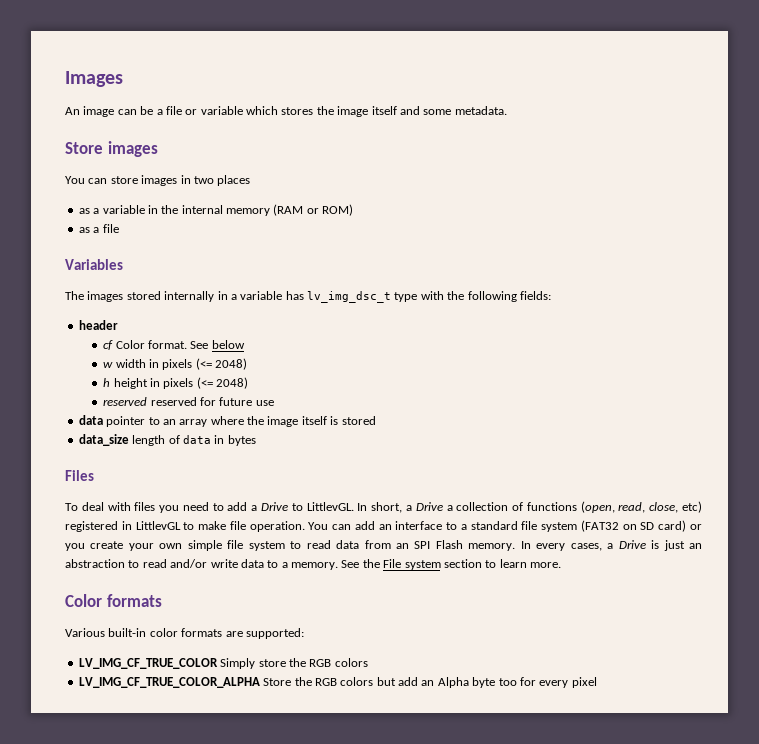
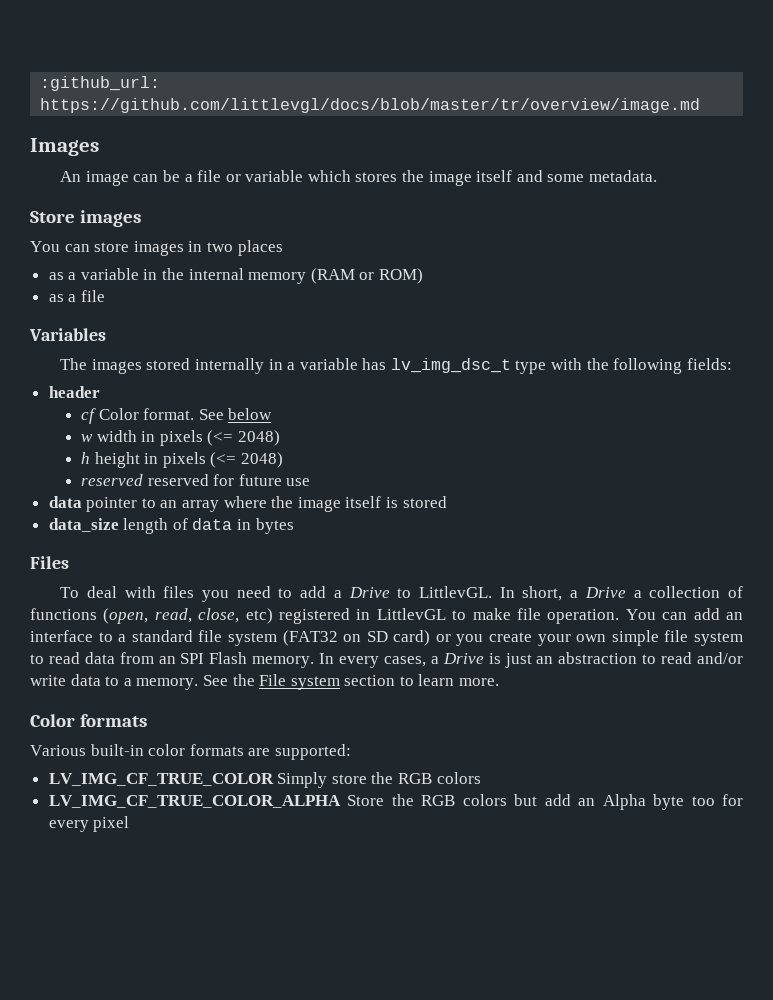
+ :github_url: https://github.com/littlevgl/docs/blob/master/tr/overview/image.md

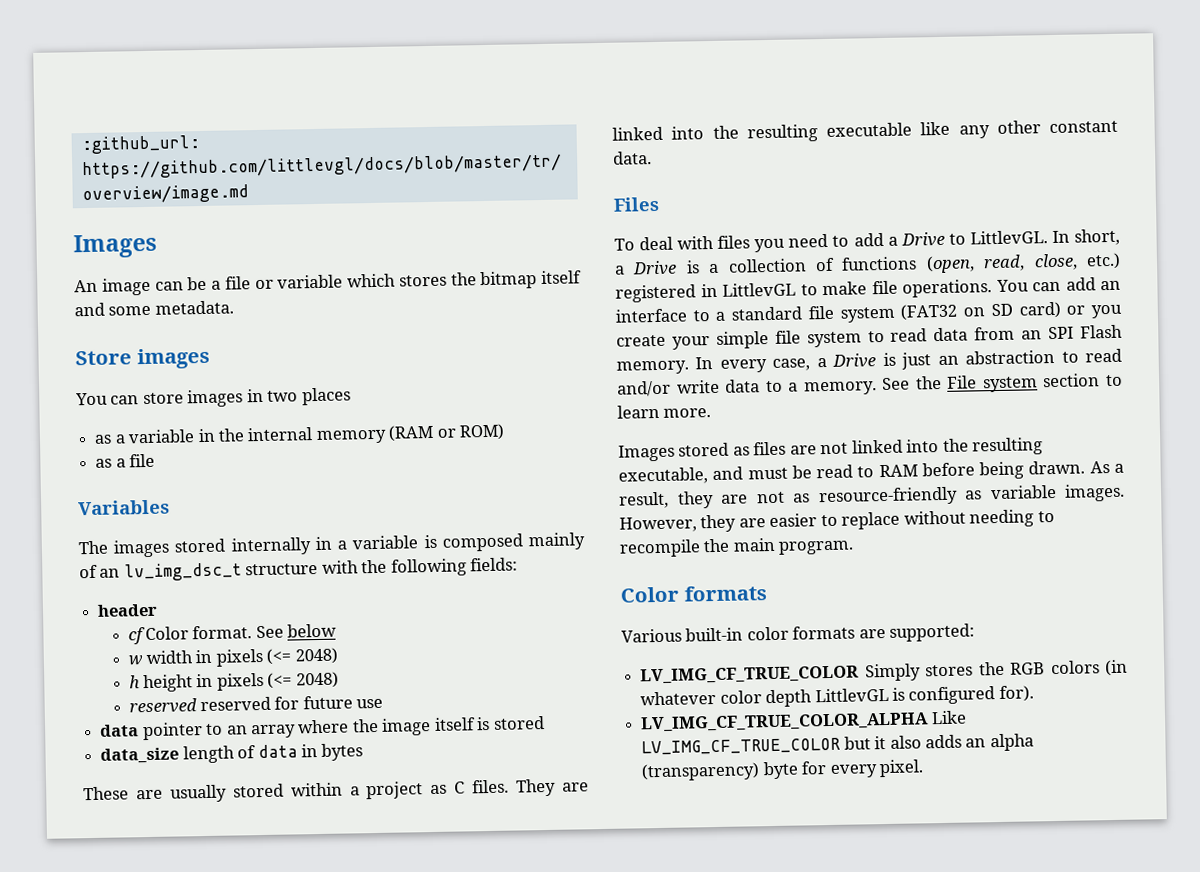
- An image can be a file or variable which stores the image itself and some metadata.
+ An image can be a file or variable which stores the bitmap itself and some metadata.
- The images stored internally in a variable has lv_img_dsc_t type with the following fields:
+ The images stored internally in a variable is composed mainly of an lv_img_dsc_t structure with the following fields:
+ These are usually stored within a project as C files. They are linked into the resulting executable like any other constant data.
- In short, a Drive a collection of functions (open, read, close, etc) registered in LittlevGL to make file operation.
+ In short, a Drive is a collection of functions (open, read, close, etc.) registered in LittlevGL to make file operations.
- You can add an interface to a standard file system (FAT32 on SD card) or you create your own simple file system to read data from an SPI Flash memory.
+ You can add an interface to a standard file system (FAT32 on SD card) or you create your simple file system to read data from an SPI Flash memory.
- In every cases, a Drive is just an abstraction to read and/or write data to a memory.
+ In every case, a Drive is just an abstraction to read and/or write data to a memory.
+ Images stored as files are not linked into the resulting executable, and must be read to RAM before being drawn. As a result, they are not as resource-friendly as variable images. However, they are easier to replace without needing to recompile the main program.
- LV_IMG_CF_TRUE_COLOR Simply store the RGB colors
- LV_IMG_CF_TRUE_COLOR_ALPHA Store the RGB colors but add an Alpha byte too for every pixel
+ LV_IMG_CF_TRUE_COLOR Simply stores the RGB colors (in whatever color depth LittlevGL is configured for).
+ LV_IMG_CF_TRUE_COLOR_ALPHA Like LV_IMG_CF_TRUE_COLOR but it also adds an alpha (transparency) byte for every pixel.

